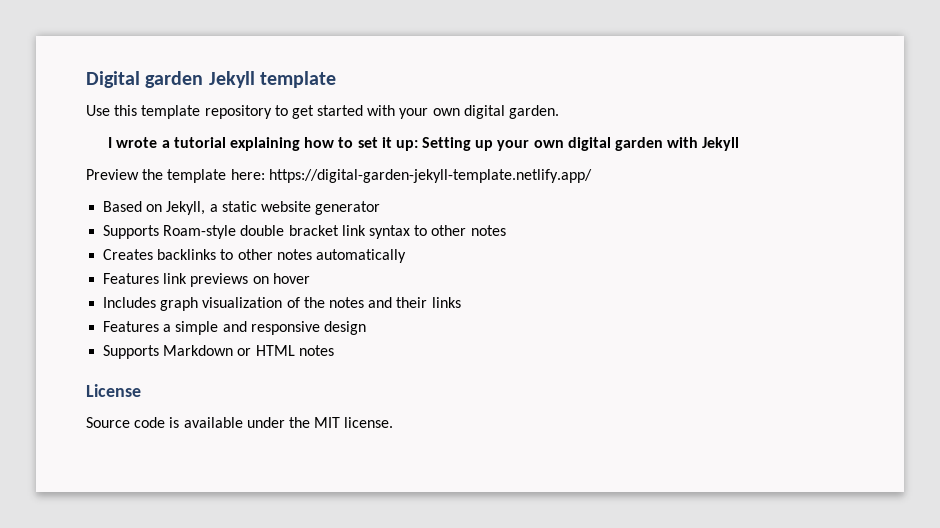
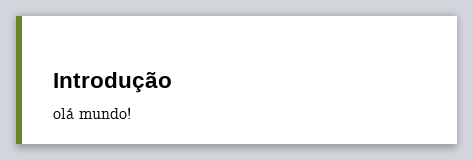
- Digital garden Jekyll template
- Use this template repository to get started with your own digital garden.
- I wrote a tutorial explaining how to set it up: Setting up your own digital garden with Jekyll
- Preview the template here: https://digital-garden-jekyll-template.netlify.app/
- Based on Jekyll, a static website generator
- Supports Roam-style double bracket link syntax to other notes
- Creates backlinks to other notes automatically
- Features link previews on hover
- Includes graph visualization of the notes and their links
- Features a simple and responsive design
- Supports Markdown or HTML notes
- License
- Source code is available under the MIT license.
+ Introdução
+ olá mundo!

